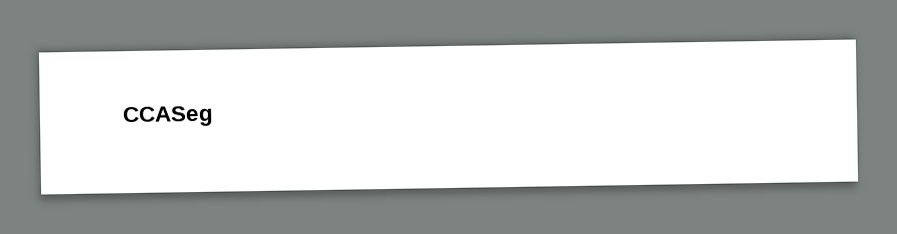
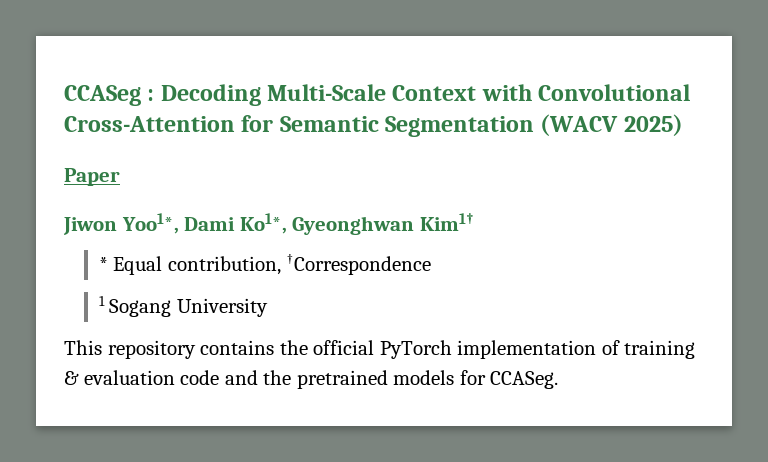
- CCASeg
+ CCASeg : Decoding Multi-Scale Context with Convolutional Cross-Attention for Semantic Segmentation (WACV 2025)
+ Paper
+ Jiwon Yoo1*, Dami Ko1*, Gyeonghwan Kim1†
+ * Equal contribution, †Correspondence
+ 1 Sogang University
+ This repository contains the official PyTorch implementation of training & evaluation code and the pretrained models for CCASeg.

